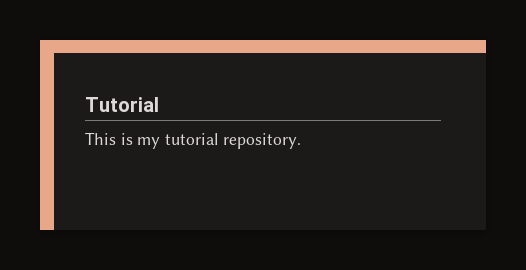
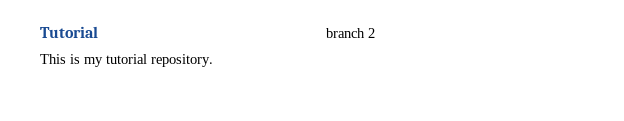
+ branch 2

